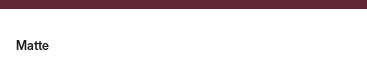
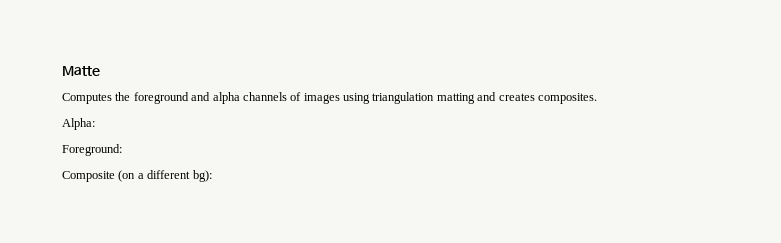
+ Computes the foreground and alpha channels of images using triangulation matting and creates composites.
+ Alpha:
+ Foreground:
+ Composite (on a different bg):

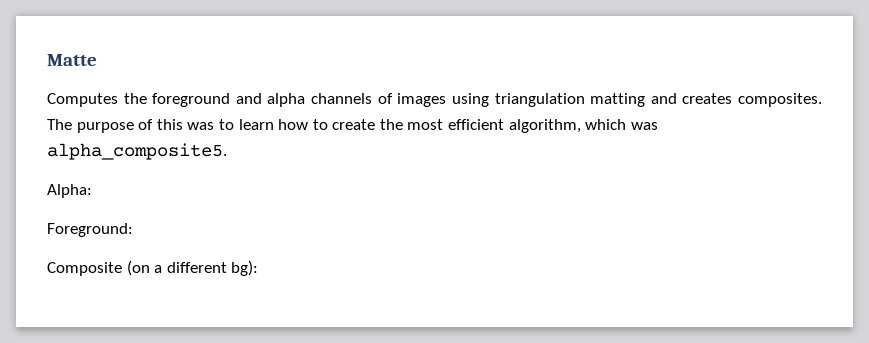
+ The purpose of this was to learn how to create the most efficient algorithm, which was alpha_composite5.

